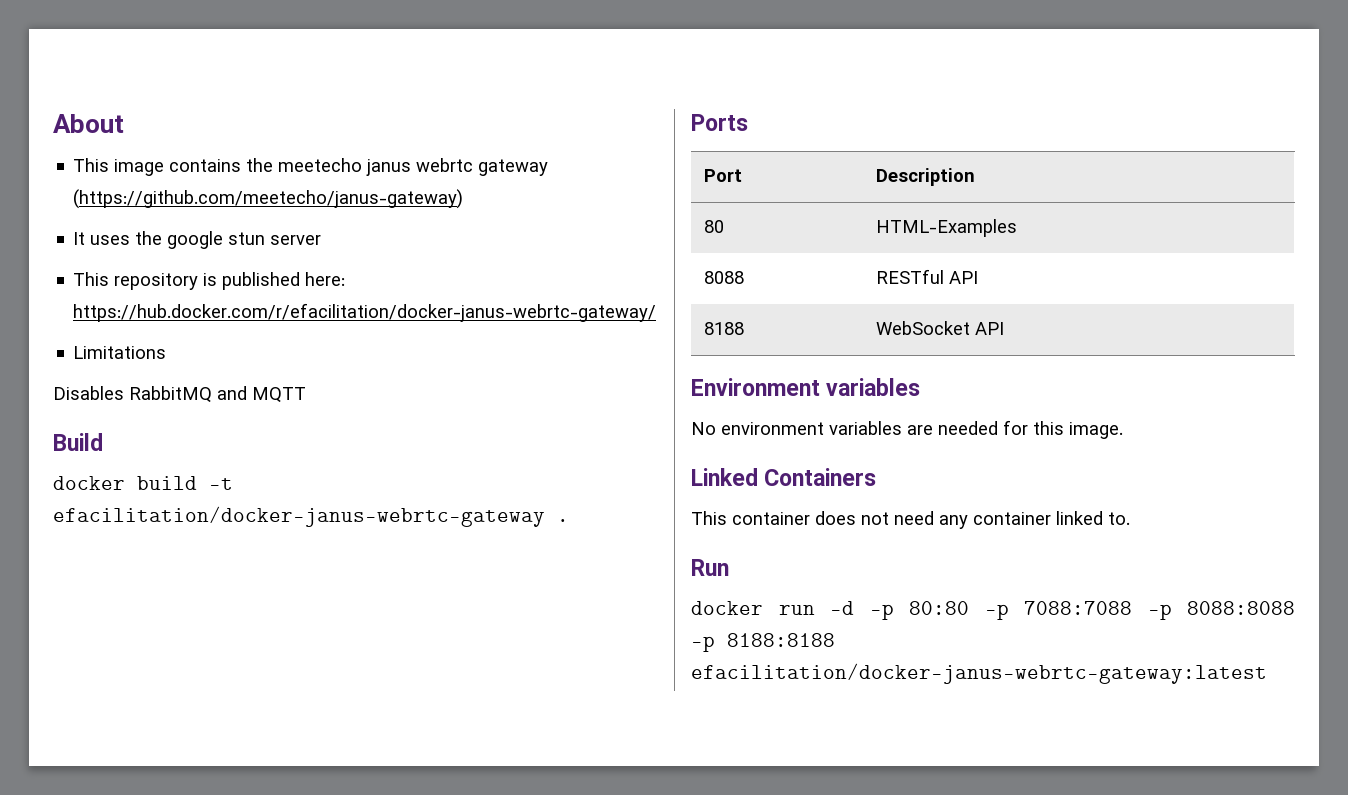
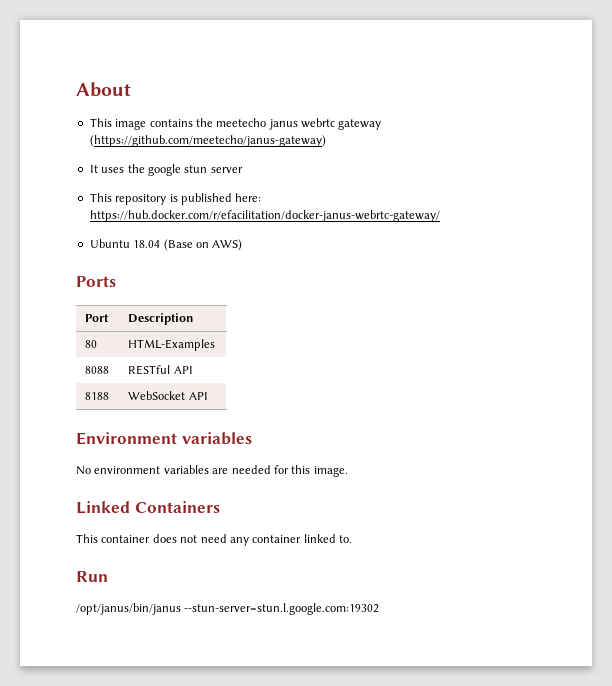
- Limitations
- Disables RabbitMQ and MQTT
- Build
- docker build -t efacilitation/docker-janus-webrtc-gateway .
+ Ubuntu 18.04 (Base on AWS)
- docker run -d -p 80:80 -p 7088:7088 -p 8088:8088 -p 8188:8188 efacilitation/docker-janus-webrtc-gateway:latest
+ /opt/janus/bin/janus --stun-server=stun.l.google.com:19302

